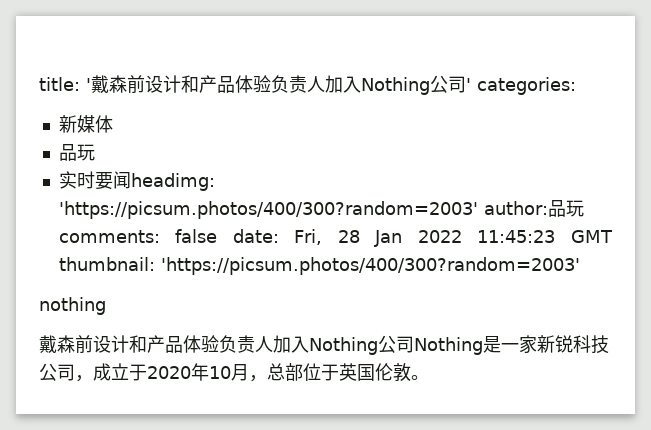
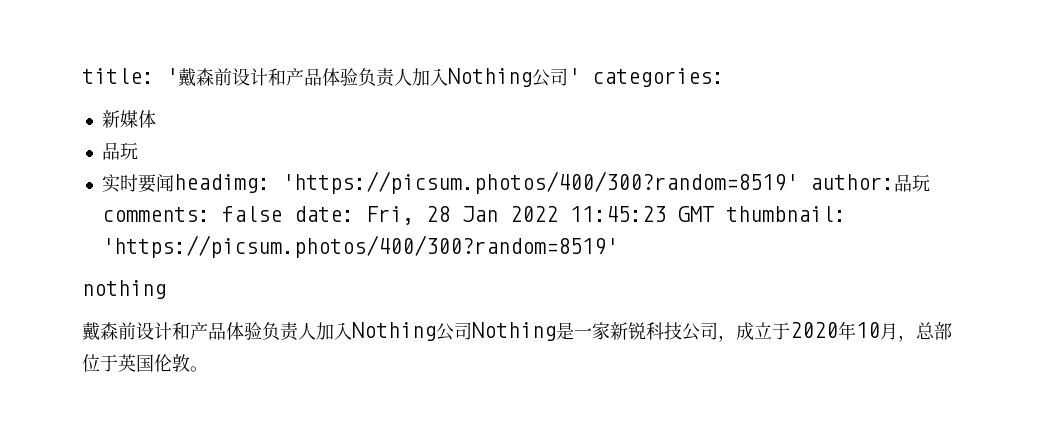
- 实时要闻headimg: 'https://picsum.photos/400/300?random=2003' author:品玩comments: false date: Fri, 28 Jan 2022 11:45:23 GMT thumbnail: 'https://picsum.photos/400/300?random=2003'
+ 实时要闻headimg: 'https://picsum.photos/400/300?random=8519' author:品玩comments: false date: Fri, 28 Jan 2022 11:45:23 GMT thumbnail: 'https://picsum.photos/400/300?random=8519'

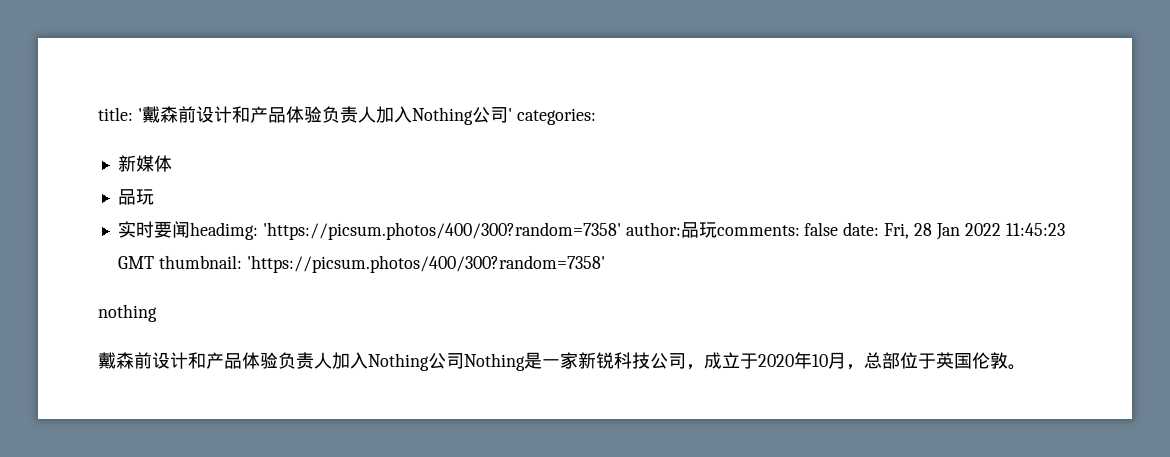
- 实时要闻headimg: 'https://picsum.photos/400/300?random=8519' author:品玩comments: false date: Fri, 28 Jan 2022 11:45:23 GMT thumbnail: 'https://picsum.photos/400/300?random=8519'
+ 实时要闻headimg: 'https://picsum.photos/400/300?random=7358' author:品玩comments: false date: Fri, 28 Jan 2022 11:45:23 GMT thumbnail: 'https://picsum.photos/400/300?random=7358'

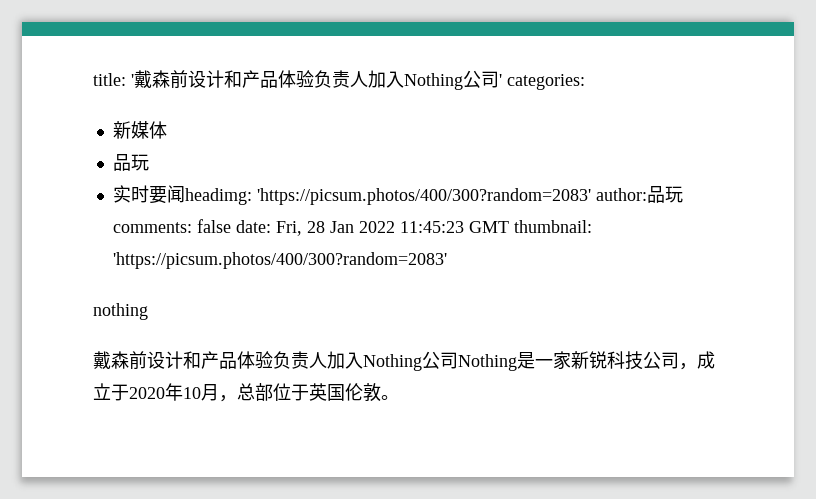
- 实时要闻headimg: 'https://picsum.photos/400/300?random=7358' author:品玩comments: false date: Fri, 28 Jan 2022 11:45:23 GMT thumbnail: 'https://picsum.photos/400/300?random=7358'
+ 实时要闻headimg: 'https://picsum.photos/400/300?random=2083' author:品玩comments: false date: Fri, 28 Jan 2022 11:45:23 GMT thumbnail: 'https://picsum.photos/400/300?random=2083'

